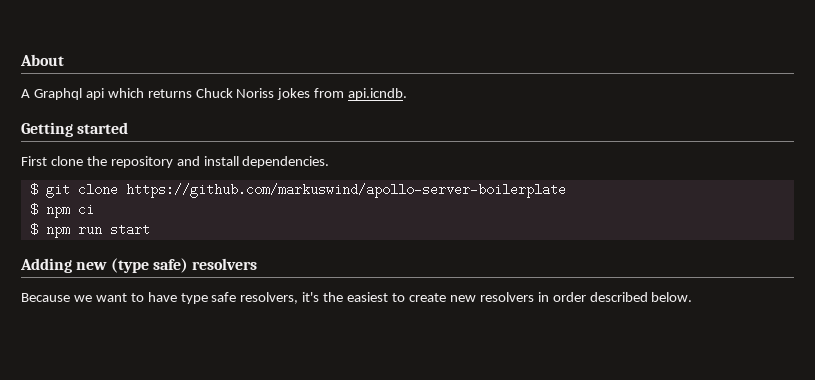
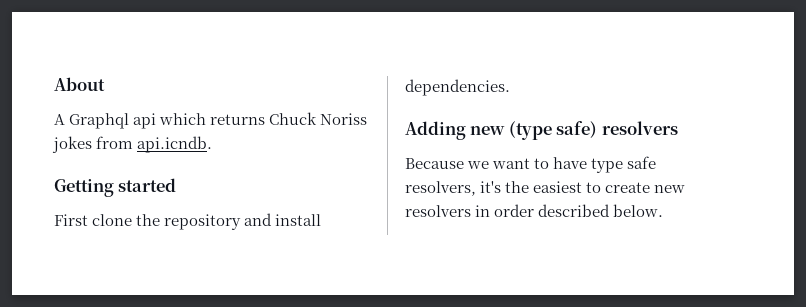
- $ git clone https://github.com/markuswind/apollo-server-boilerplate
- $ npm ci
- $ npm run start

